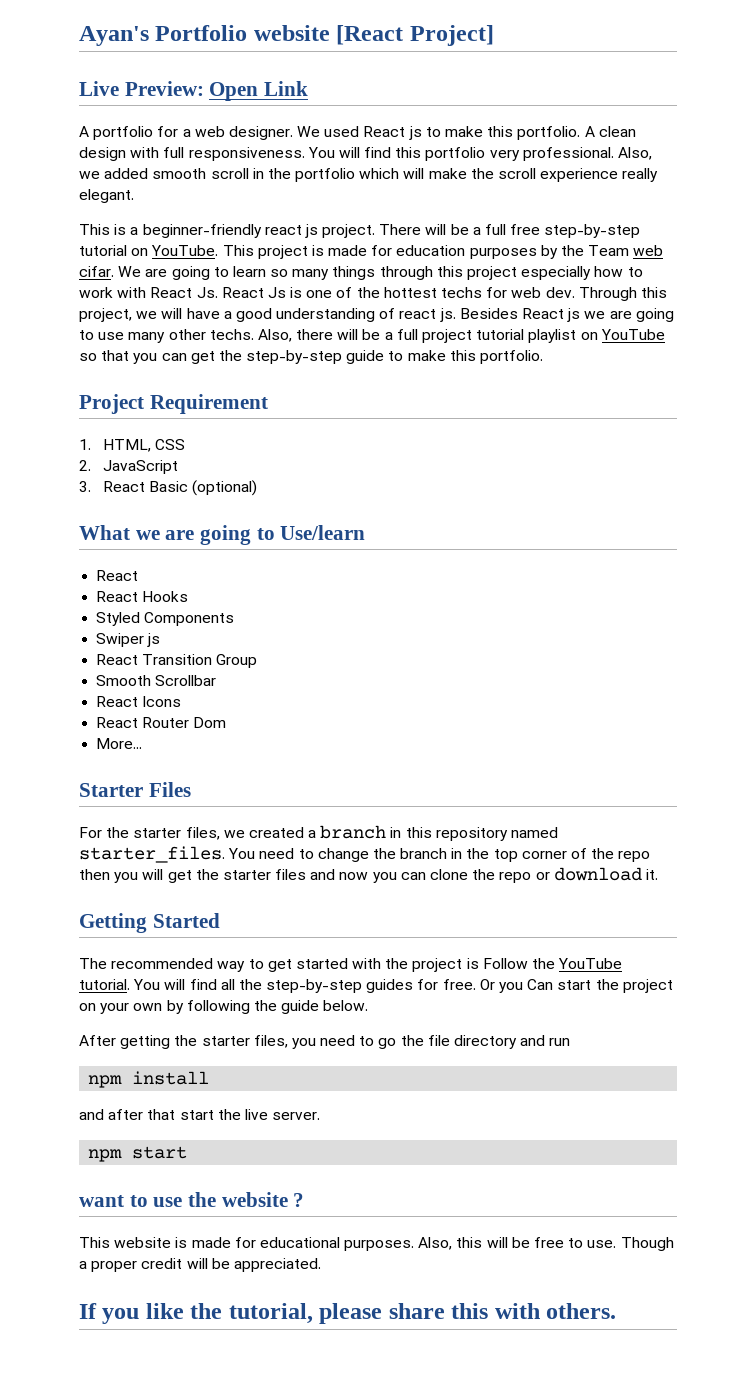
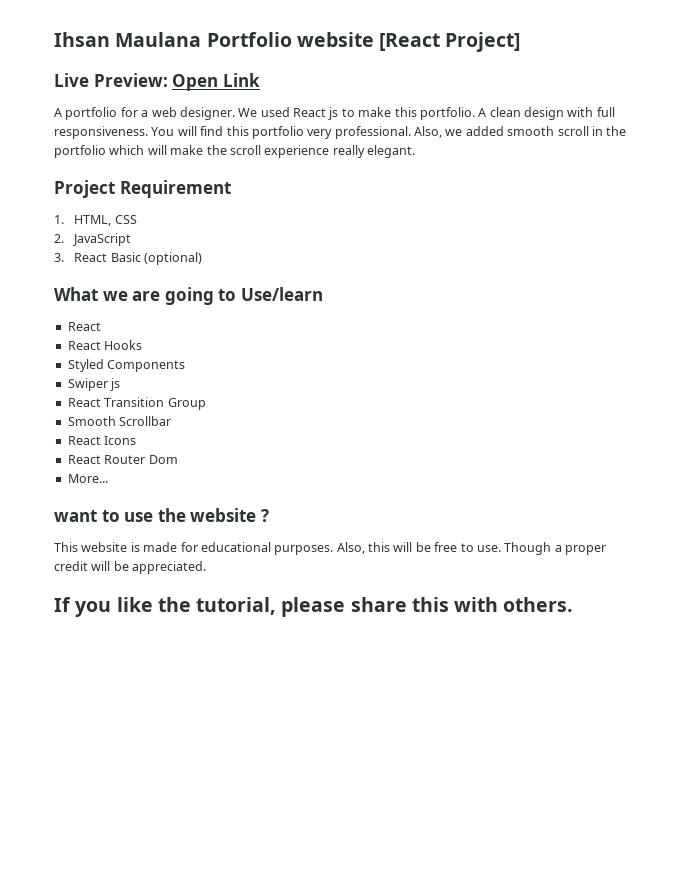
- Ayan's Portfolio website [React Project]
+ Ihsan Maulana Portfolio website [React Project]
- This is a beginner-friendly react js project. There will be a full free step-by-step tutorial on YouTube. This project is made for education purposes by the Team web cifar. We are going to learn so many things through this project especially how to work with React Js. React Js is one of the hottest techs for web dev. Through this project, we will have a good understanding of react js. Besides React js we are going to use many other techs. Also, there will be a full project tutorial playlist on YouTube so that you can get the step-by-step guide to make this portfolio.
- Starter Files
- For the starter files, we created a branch in this repository named starter_files. You need to change the branch in the top corner of the repo then you will get the starter files and now you can clone the repo or download it.
- Getting Started
- The recommended way to get started with the project is Follow the YouTube tutorial. You will find all the step-by-step guides for free. Or you Can start the project on your own by following the guide below.
- After getting the starter files, you need to go the file directory and run
- npm install
- and after that start the live server.
- npm start

